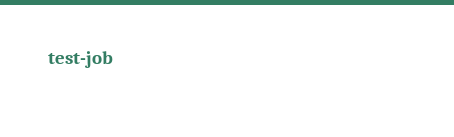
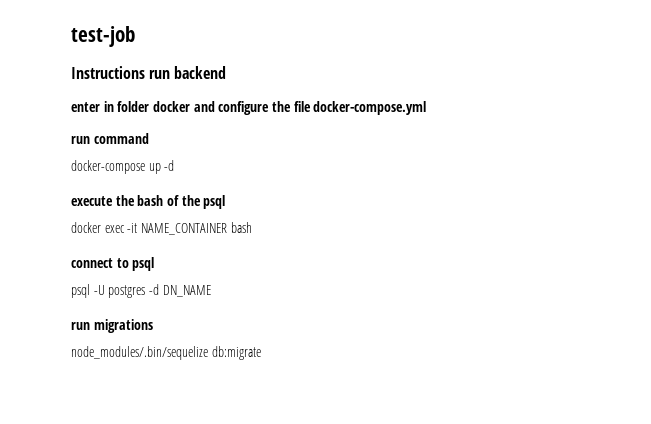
+ Instructions run backend
+ enter in folder docker and configure the file docker-compose.yml
+ run command
+ docker-compose up -d
+ execute the bash of the psql
+ docker exec -it NAME_CONTAINER bash
+ connect to psql
+ psql -U postgres -d DN_NAME
+ run migrations
+ node_modules/.bin/sequelize db:migrate

